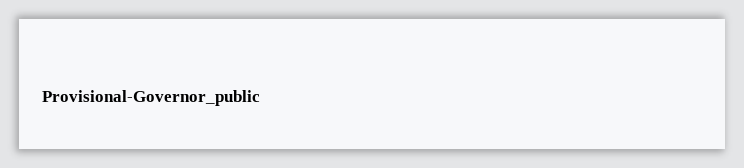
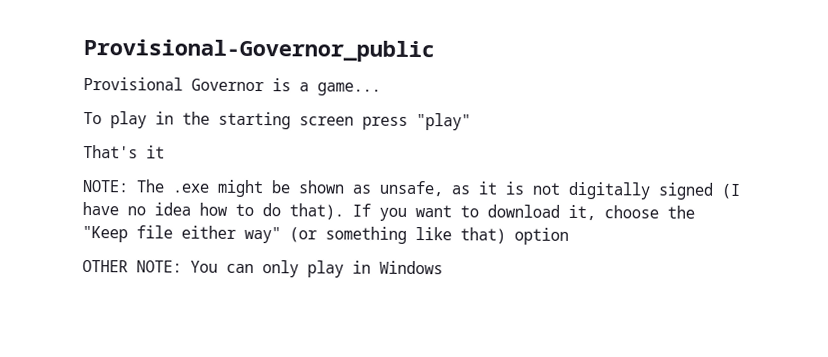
+ Provisional Governor is a game...
+ To play in the starting screen press "play"
+ That's it
+ NOTE: The .exe might be shown as unsafe, as it is not digitally signed (I have no idea how to do that). If you want to download it, choose the "Keep file either way" (or something like that) option
+ OTHER NOTE: You can only play in Windows

